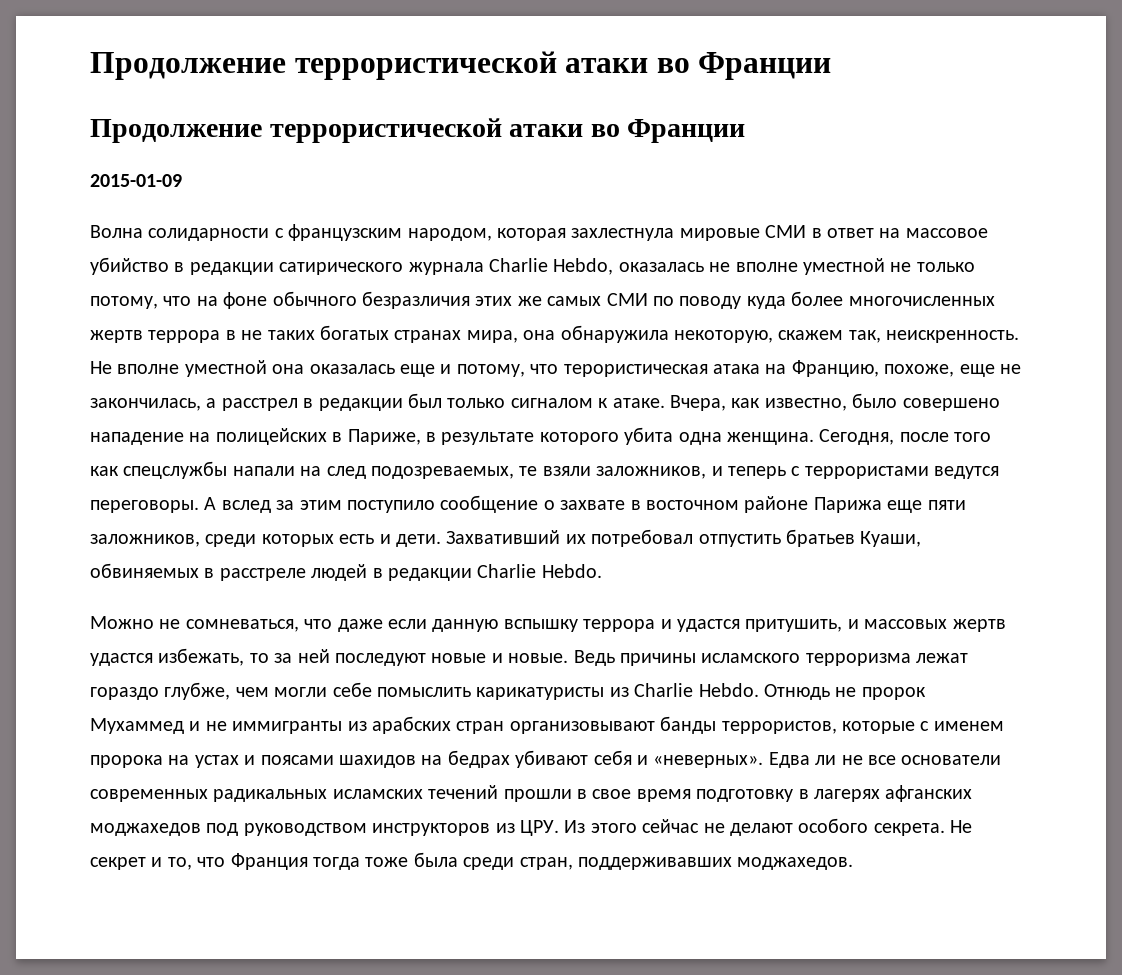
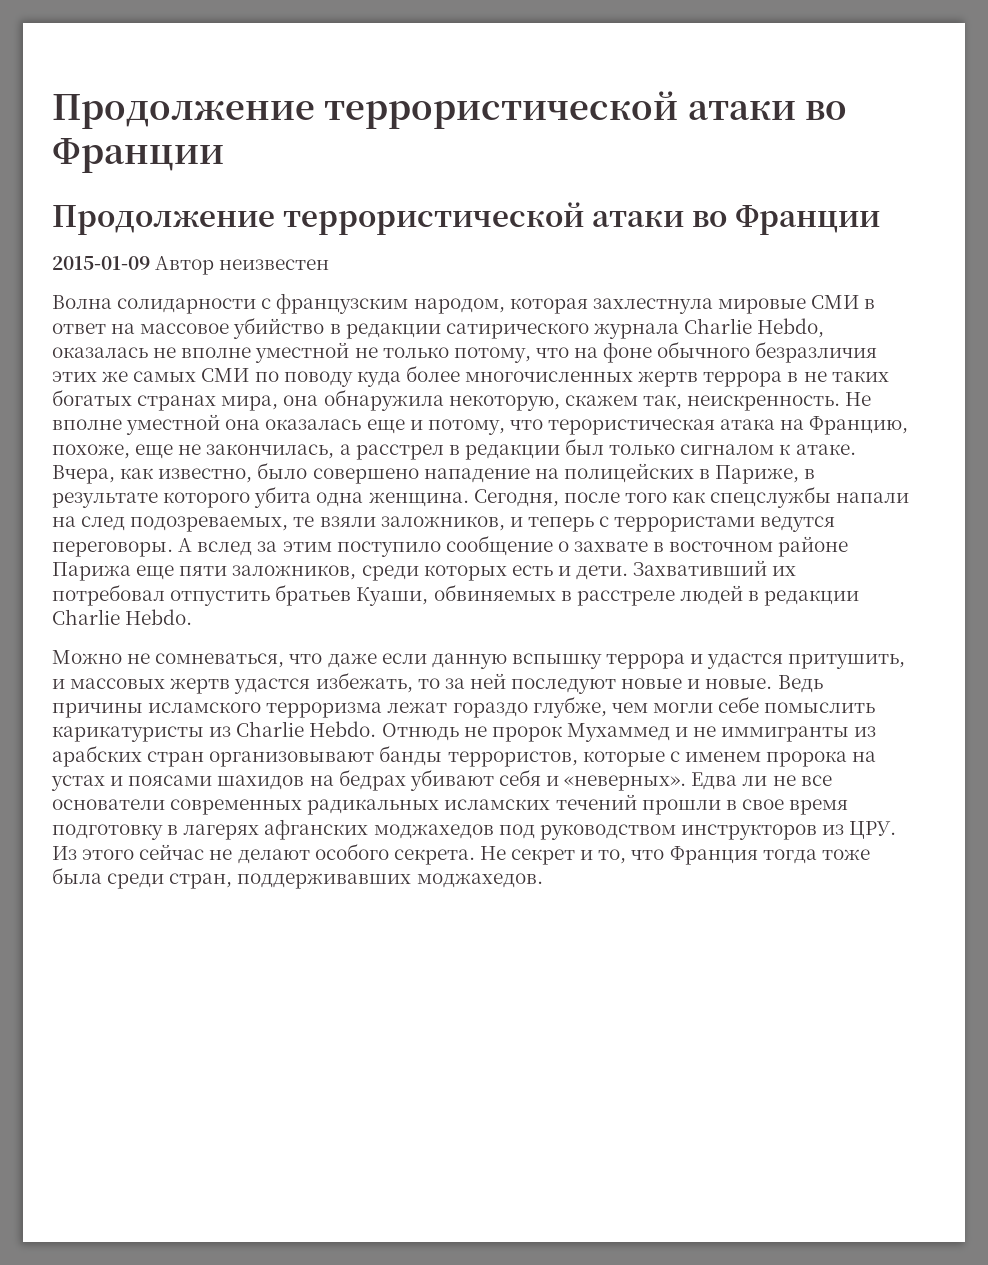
- 2015-01-09
+ 2015-01-09 Автор неизвестен

